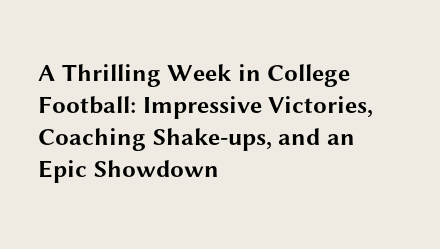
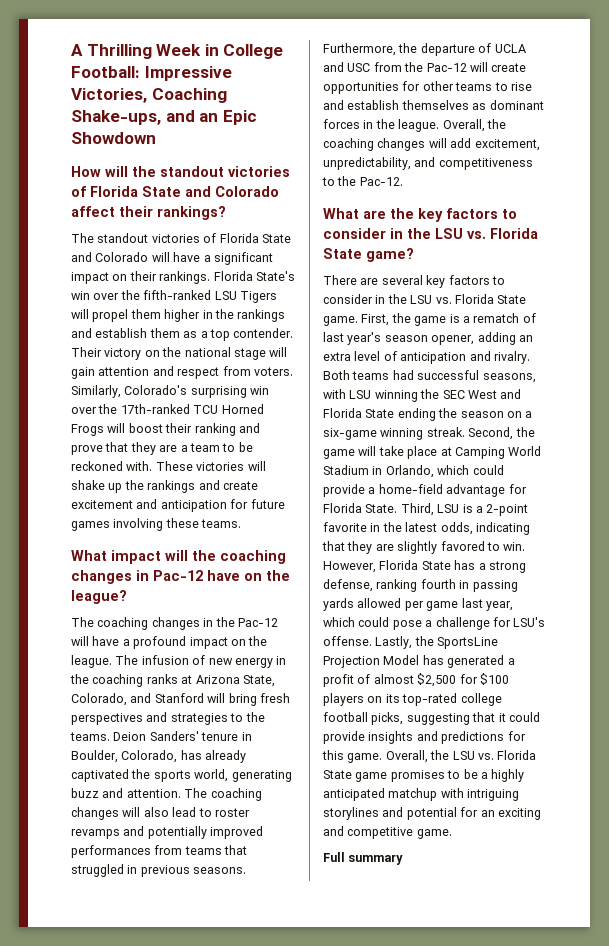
+ How will the standout victories of Florida State and Colorado affect their rankings?
+ The standout victories of Florida State and Colorado will have a significant impact on their rankings. Florida State's win over the fifth-ranked LSU Tigers will propel them higher in the rankings and establish them as a top contender. Their victory on the national stage will gain attention and respect from voters. Similarly, Colorado's surprising win over the 17th-ranked TCU Horned Frogs will boost their ranking and prove that they are a team to be reckoned with. These victories will shake up the rankings and create excitement and anticipation for future games involving these teams.
+ What impact will the coaching changes in Pac-12 have on the league?
+ The coaching changes in the Pac-12 will have a profound impact on the league. The infusion of new energy in the coaching ranks at Arizona State, Colorado, and Stanford will bring fresh perspectives and strategies to the teams. Deion Sanders' tenure in Boulder, Colorado, has already captivated the sports world, generating buzz and attention. The coaching changes will also lead to roster revamps and potentially improved performances from teams that struggled in previous seasons. Furthermore, the departure of UCLA and USC from the Pac-12 will create opportunities for other teams to rise and establish themselves as dominant forces in the league. Overall, the coaching changes will add excitement, unpredictability, and competitiveness to the Pac-12.
+ What are the key factors to consider in the LSU vs. Florida State game?
+ There are several key factors to consider in the LSU vs. Florida State game. First, the game is a rematch of last year's season opener, adding an extra level of anticipation and rivalry. Both teams had successful seasons, with LSU winning the SEC West and Florida State ending the season on a six-game winning streak. Second, the game will take place at Camping World Stadium in Orlando, which could provide a home-field advantage for Florida State. Third, LSU is a 2-point favorite in the latest odds, indicating that they are slightly favored to win. However, Florida State has a strong defense, ranking fourth in passing yards allowed per game last year, which could pose a challenge for LSU's offense. Lastly, the SportsLine Projection Model has generated a profit of almost $2,500 for $100 players on its top-rated college football picks, suggesting that it could provide insights and predictions for this game. Overall, the LSU vs. Florida State game promises to be a highly anticipated matchup with intriguing storylines and potential for an exciting and competitive game.
+ Full summary

